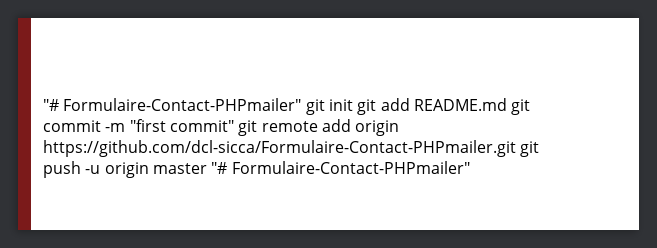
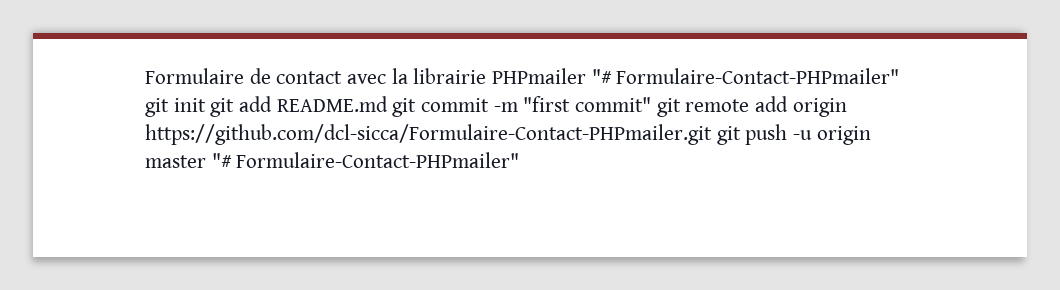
- "# Formulaire-Contact-PHPmailer" git init git add README.md git commit -m "first commit" git remote add origin https://github.com/dcl-sicca/Formulaire-Contact-PHPmailer.git git push -u origin master "# Formulaire-Contact-PHPmailer"
+ Formulaire de contact avec la librairie PHPmailer "# Formulaire-Contact-PHPmailer" git init git add README.md git commit -m "first commit" git remote add origin https://github.com/dcl-sicca/Formulaire-Contact-PHPmailer.git git push -u origin master "# Formulaire-Contact-PHPmailer"

